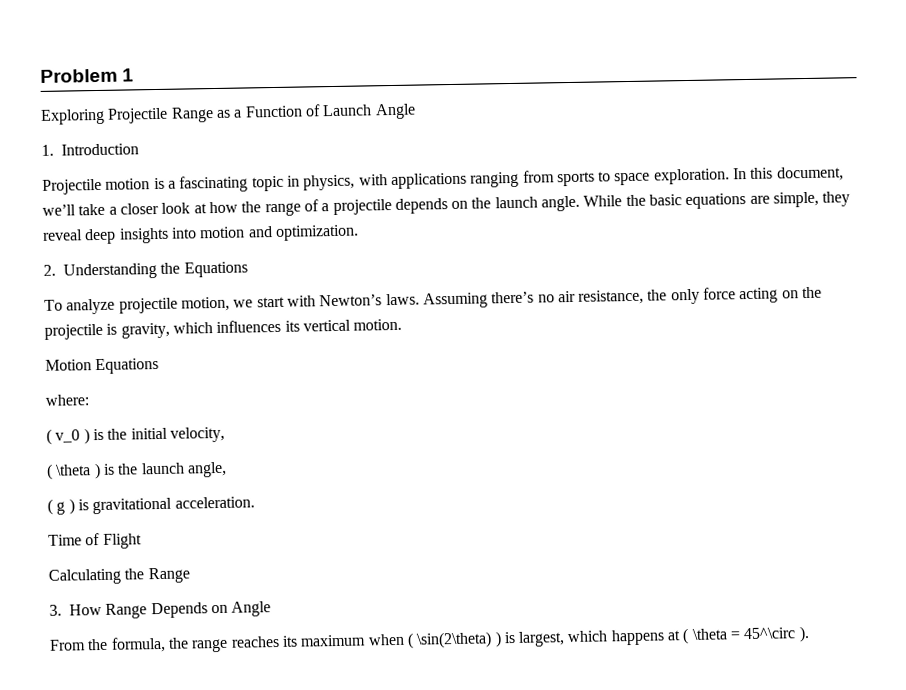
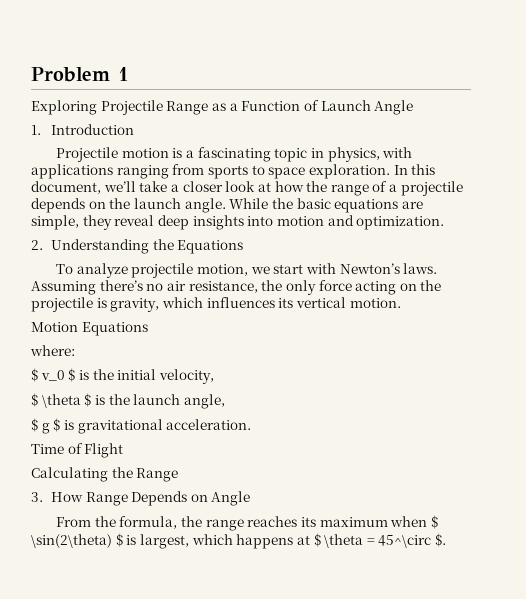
- ( v_0 ) is the initial velocity,
+ $ v_0 $ is the initial velocity,
- ( \theta ) is the launch angle,
+ $ \theta $ is the launch angle,
- ( g ) is gravitational acceleration.
+ $ g $ is gravitational acceleration.
- From the formula, the range reaches its maximum when ( \sin(2\theta) ) is largest, which happens at ( \theta = 45^\circ ).
+ From the formula, the range reaches its maximum when $ \sin(2\theta) $ is largest, which happens at $ \theta = 45^\circ $.

